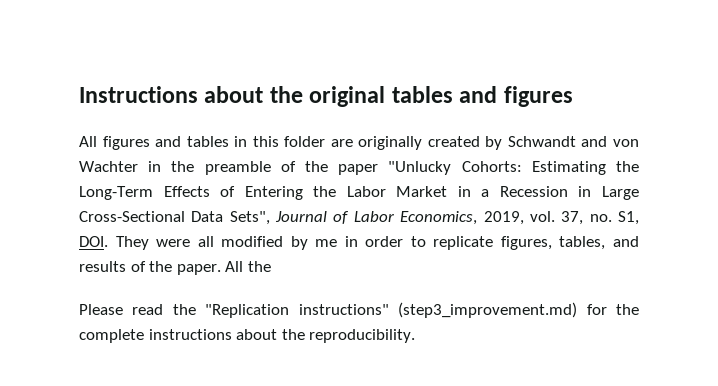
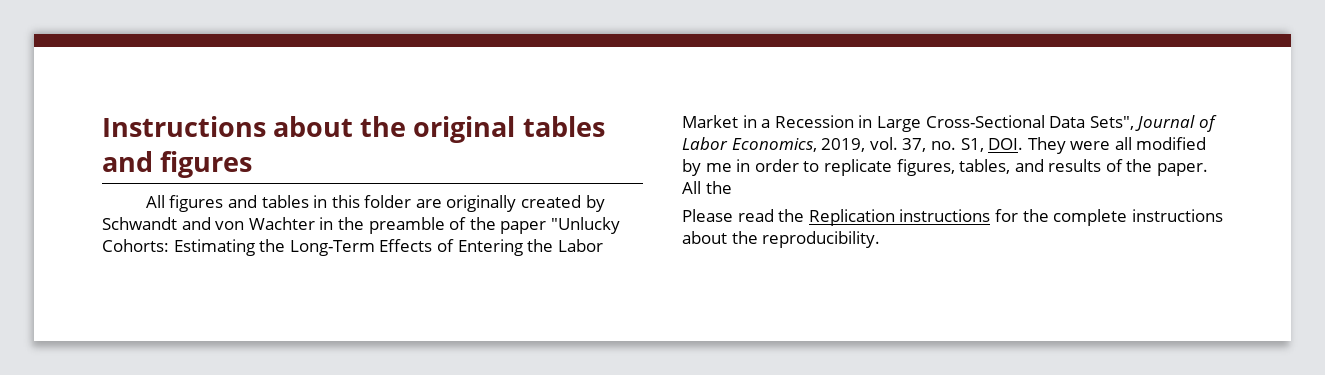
- Please read the "Replication instructions" (step3_improvement.md) for the complete instructions about the reproducibility.
+ Please read the Replication instructions for the complete instructions about the reproducibility.

